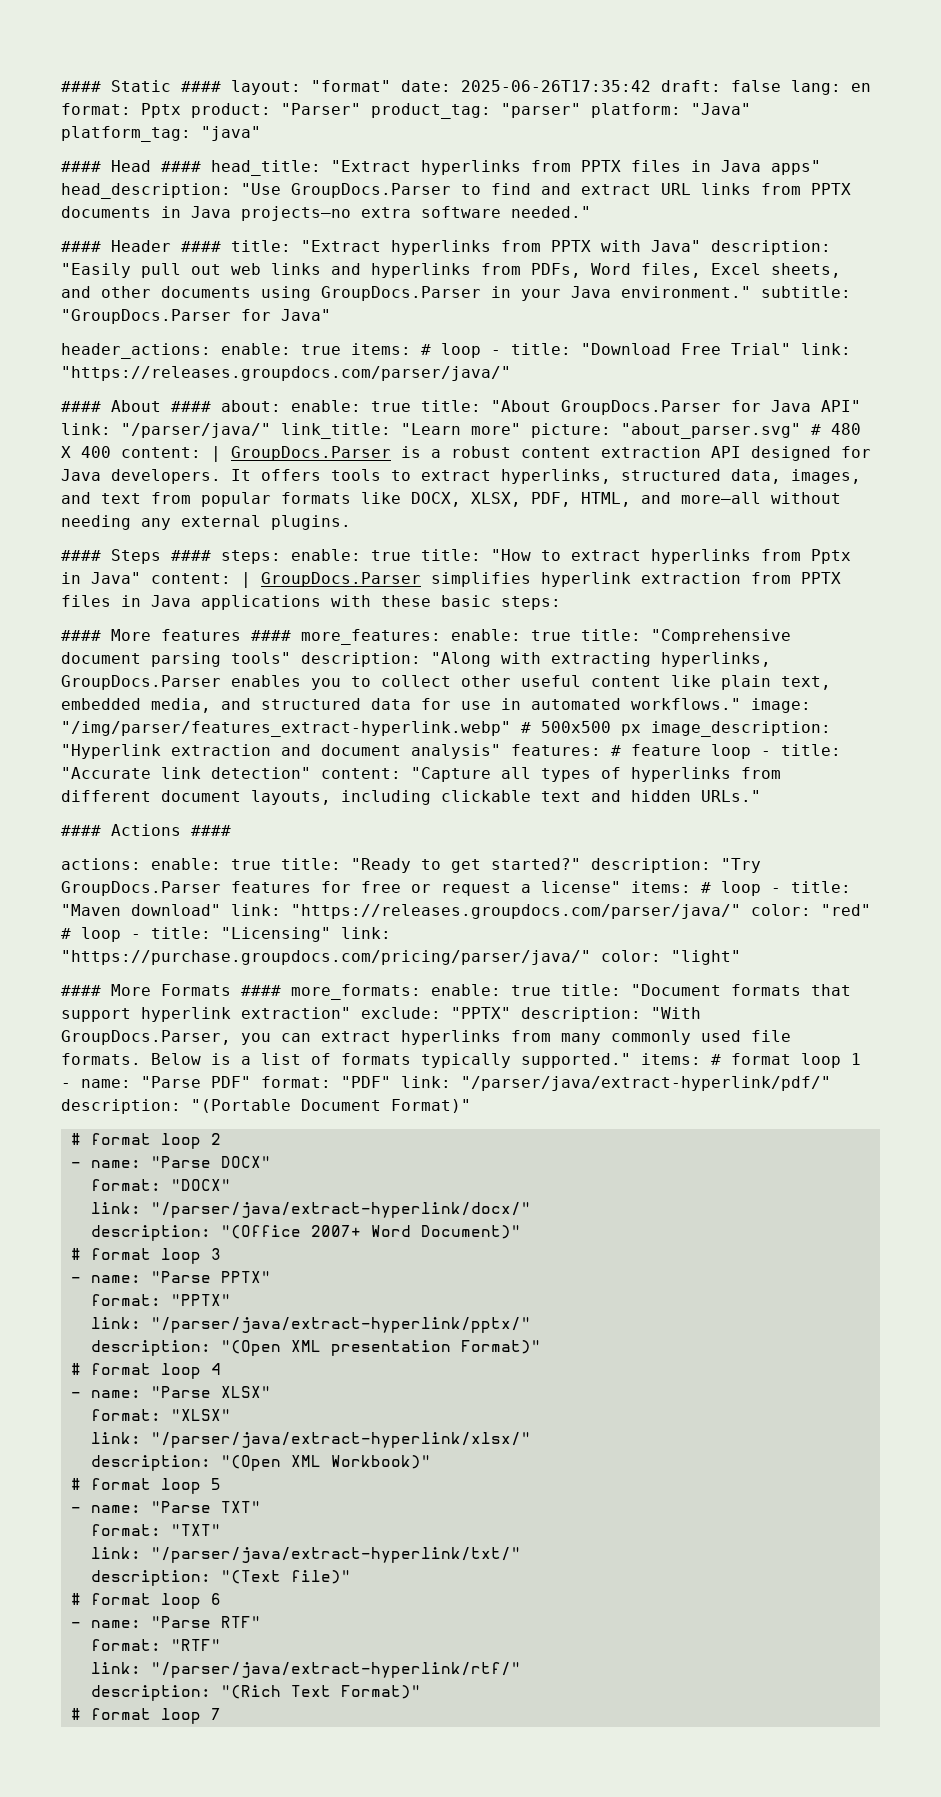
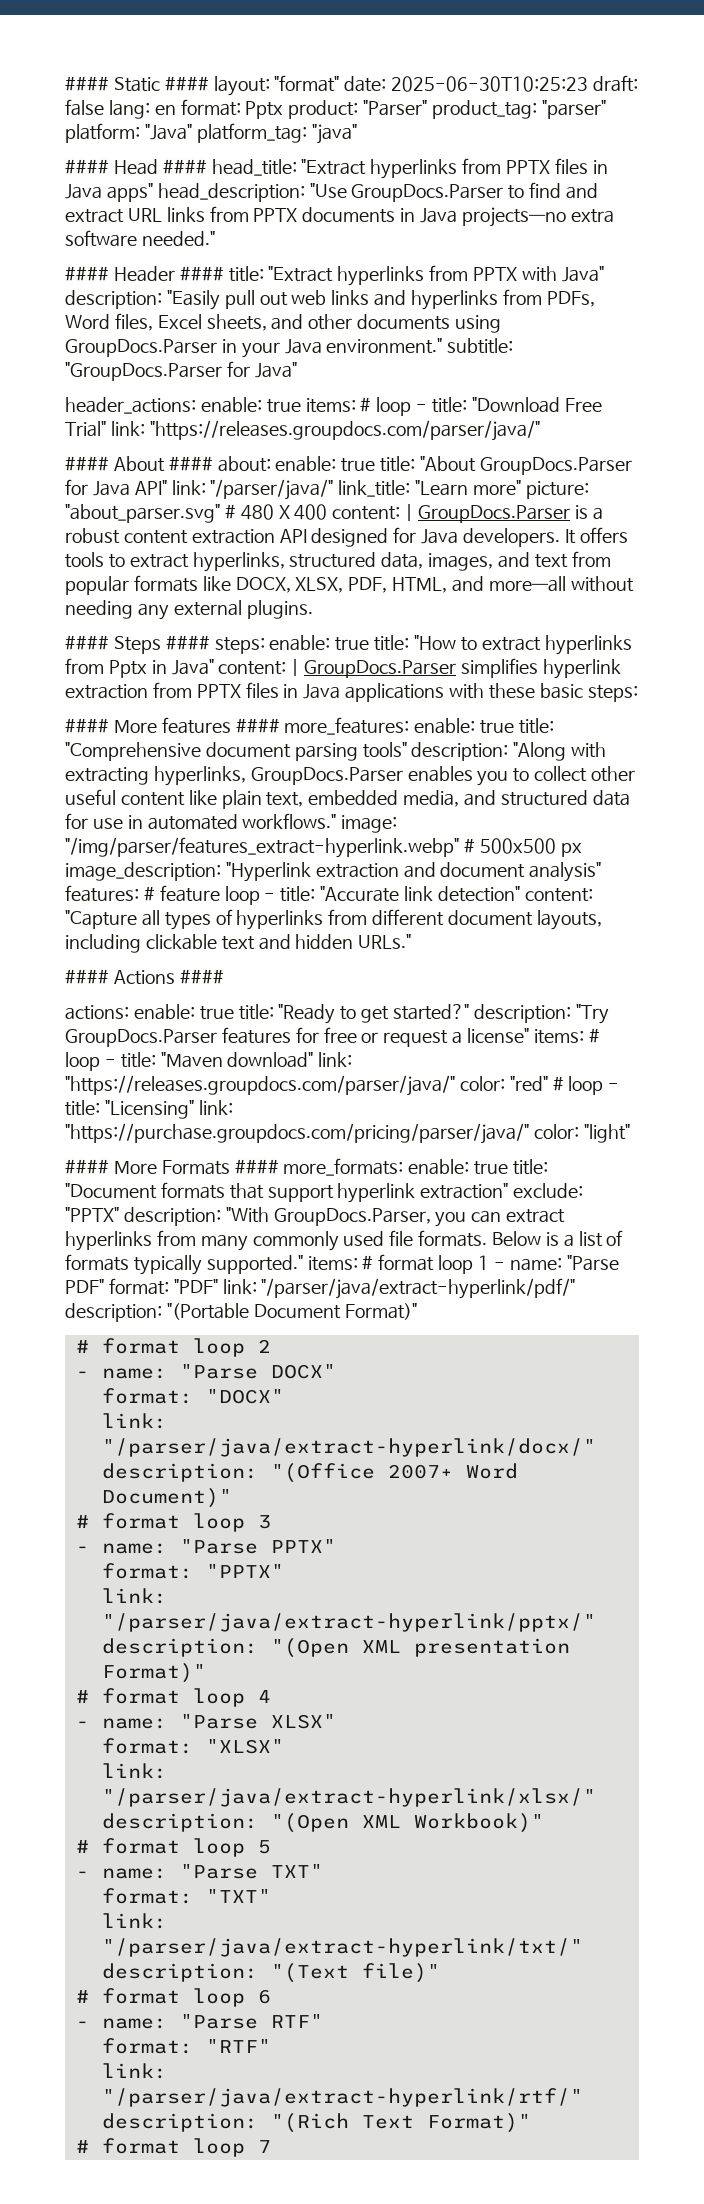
- #### Static #### layout: "format" date: 2025-06-26T17:35:42 draft: false lang: en format: Pptx product: "Parser" product_tag: "parser" platform: "Java" platform_tag: "java"
+ #### Static #### layout: "format" date: 2025-06-30T10:25:23 draft: false lang: en format: Pptx product: "Parser" product_tag: "parser" platform: "Java" platform_tag: "java"

